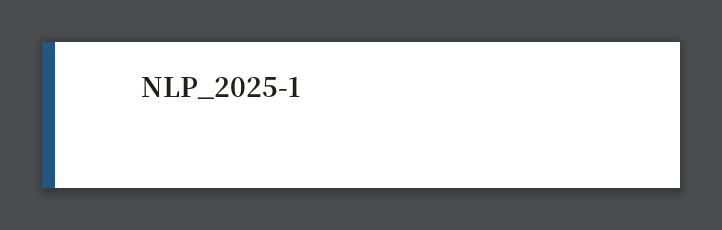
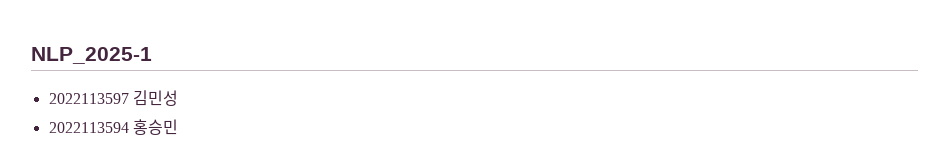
+ 2022113597 김민성
+ 2022113594 홍승민

